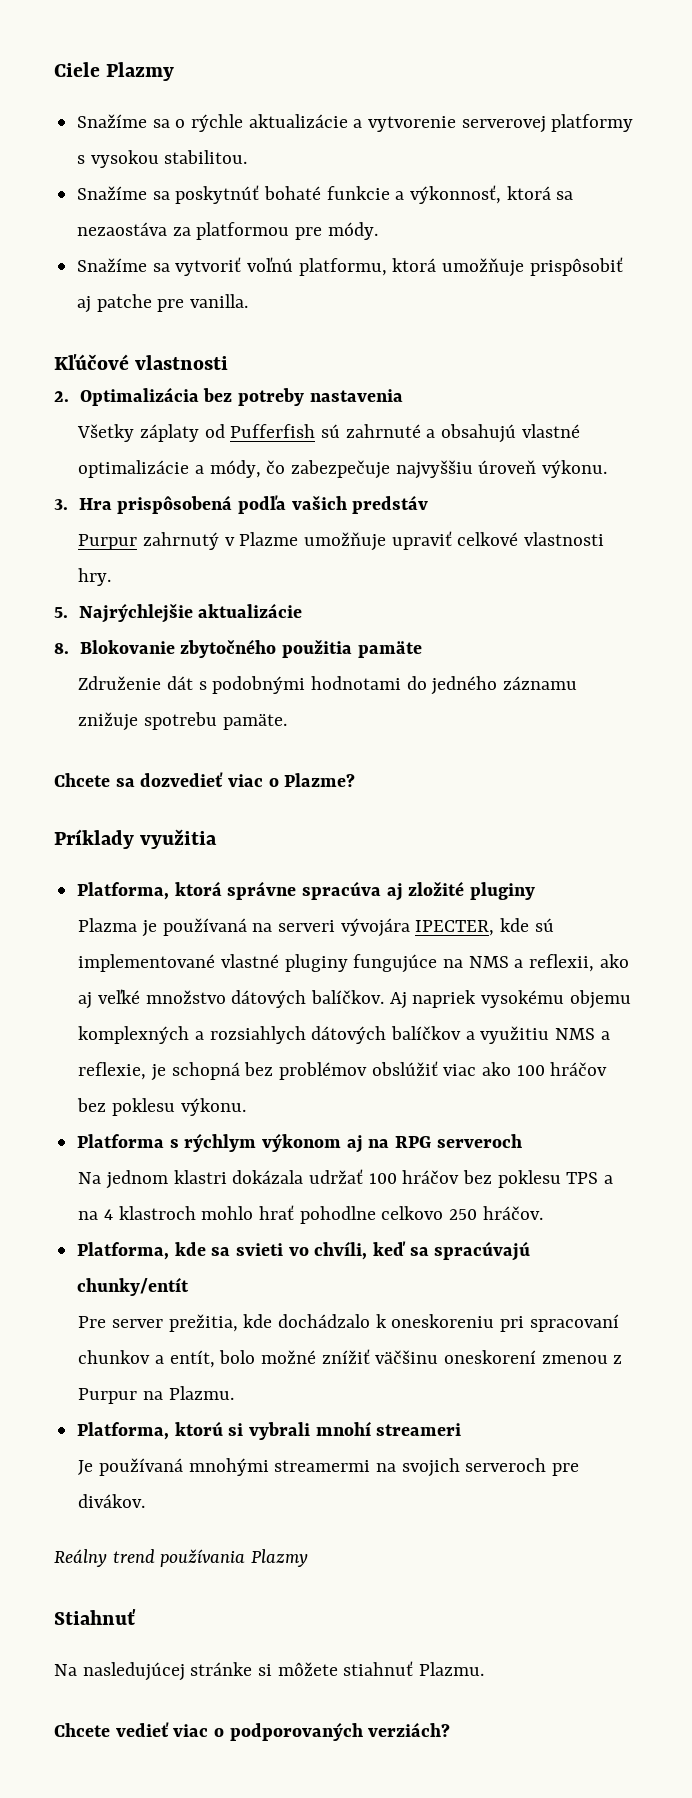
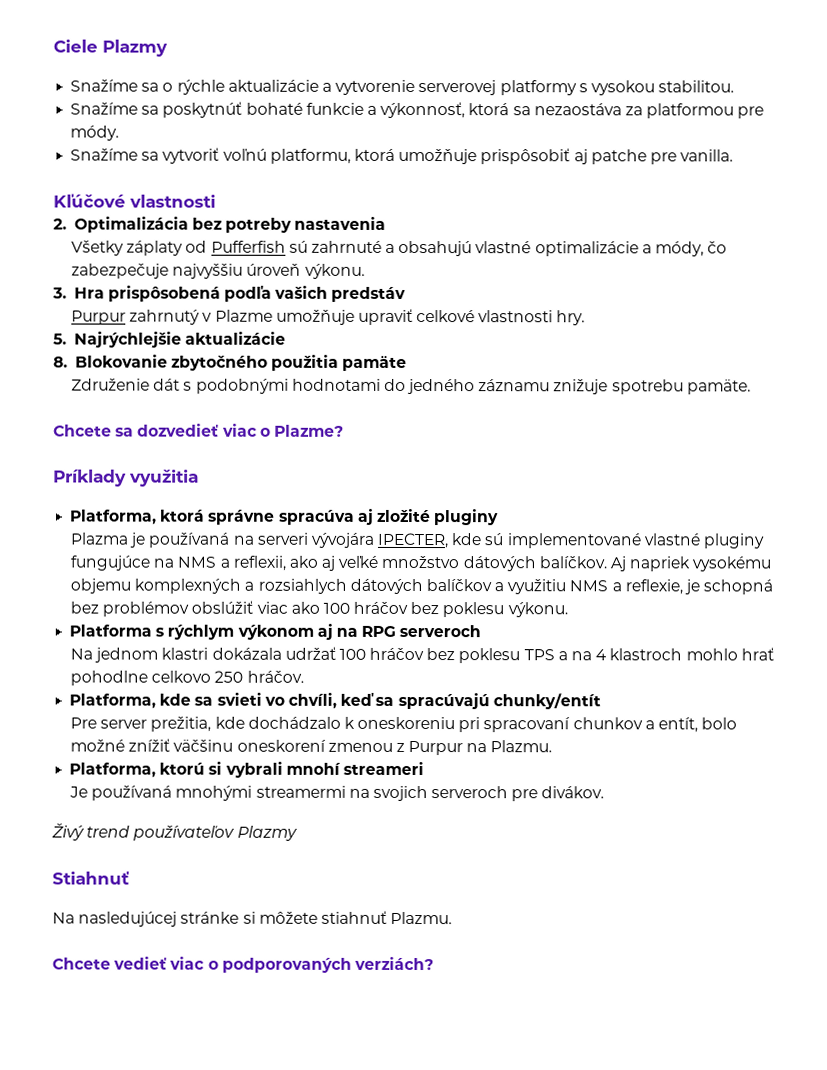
- Reálny trend používania Plazmy
+ Živý trend používateľov Plazmy

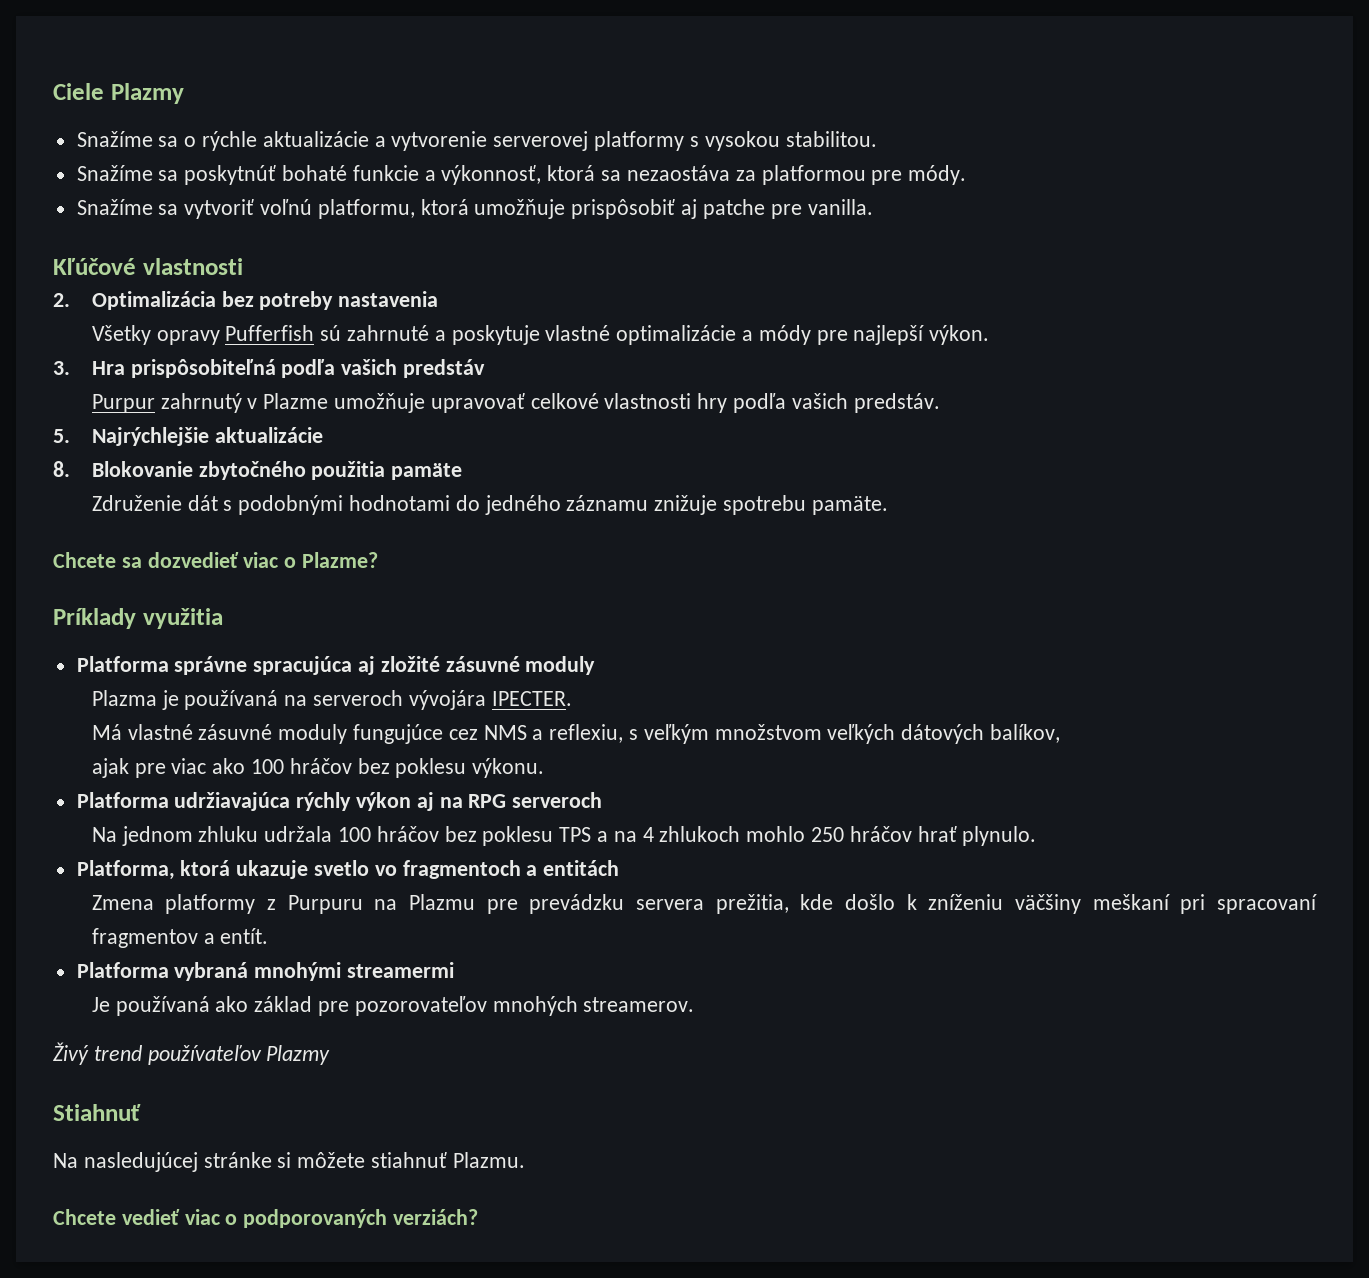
- Všetky záplaty od Pufferfish sú zahrnuté a obsahujú vlastné optimalizácie a módy, čo zabezpečuje najvyššiu úroveň výkonu.
+ Všetky opravy Pufferfish sú zahrnuté a poskytuje vlastné optimalizácie a módy pre najlepší výkon.
- 3. Hra prispôsobená podľa vašich predstáv
+ 3. Hra prispôsobiteľná podľa vašich predstáv
- Purpur zahrnutý v Plazme umožňuje upraviť celkové vlastnosti hry.
+ Purpur zahrnutý v Plazme umožňuje upravovať celkové vlastnosti hry podľa vašich predstáv.
- Platforma, ktorá správne spracúva aj zložité pluginy
- Plazma je používaná na serveri vývojára IPECTER, kde sú implementované vlastné pluginy fungujúce na NMS a reflexii, ako aj veľké množstvo dátových balíčkov. Aj napriek vysokému objemu komplexných a rozsiahlych dátových balíčkov a využitiu NMS a reflexie, je schopná bez problémov obslúžiť viac ako 100 hráčov bez poklesu výkonu.
+ Platforma správne spracujúca aj zložité zásuvné moduly
+ Plazma je používaná na serveroch vývojára IPECTER.
+ Má vlastné zásuvné moduly fungujúce cez NMS a reflexiu, s veľkým množstvom veľkých dátových balíkov,
+ ajak pre viac ako 100 hráčov bez poklesu výkonu.
- Platforma s rýchlym výkonom aj na RPG serveroch
+ Platforma udržiavajúca rýchly výkon aj na RPG serveroch
- Na jednom klastri dokázala udržať 100 hráčov bez poklesu TPS a na 4 klastroch mohlo hrať pohodlne celkovo 250 hráčov.
- Platforma, kde sa svieti vo chvíli, keď sa spracúvajú chunky/entít
- Pre server prežitia, kde dochádzalo k oneskoreniu pri spracovaní chunkov a entít, bolo možné znížiť väčšinu oneskorení zmenou z Purpur na Plazmu.
- Platforma, ktorú si vybrali mnohí streameri
- Je používaná mnohými streamermi na svojich serveroch pre divákov.
+ Na jednom zhluku udržala 100 hráčov bez poklesu TPS a na 4 zhlukoch mohlo 250 hráčov hrať plynulo.
+ Platforma, ktorá ukazuje svetlo vo fragmentoch a entitách
+ Zmena platformy z Purpuru na Plazmu pre prevádzku servera prežitia, kde došlo k zníženiu väčšiny meškaní pri spracovaní fragmentov a entít.
+ Platforma vybraná mnohými streamermi
+ Je používaná ako základ pre pozorovateľov mnohých streamerov.

